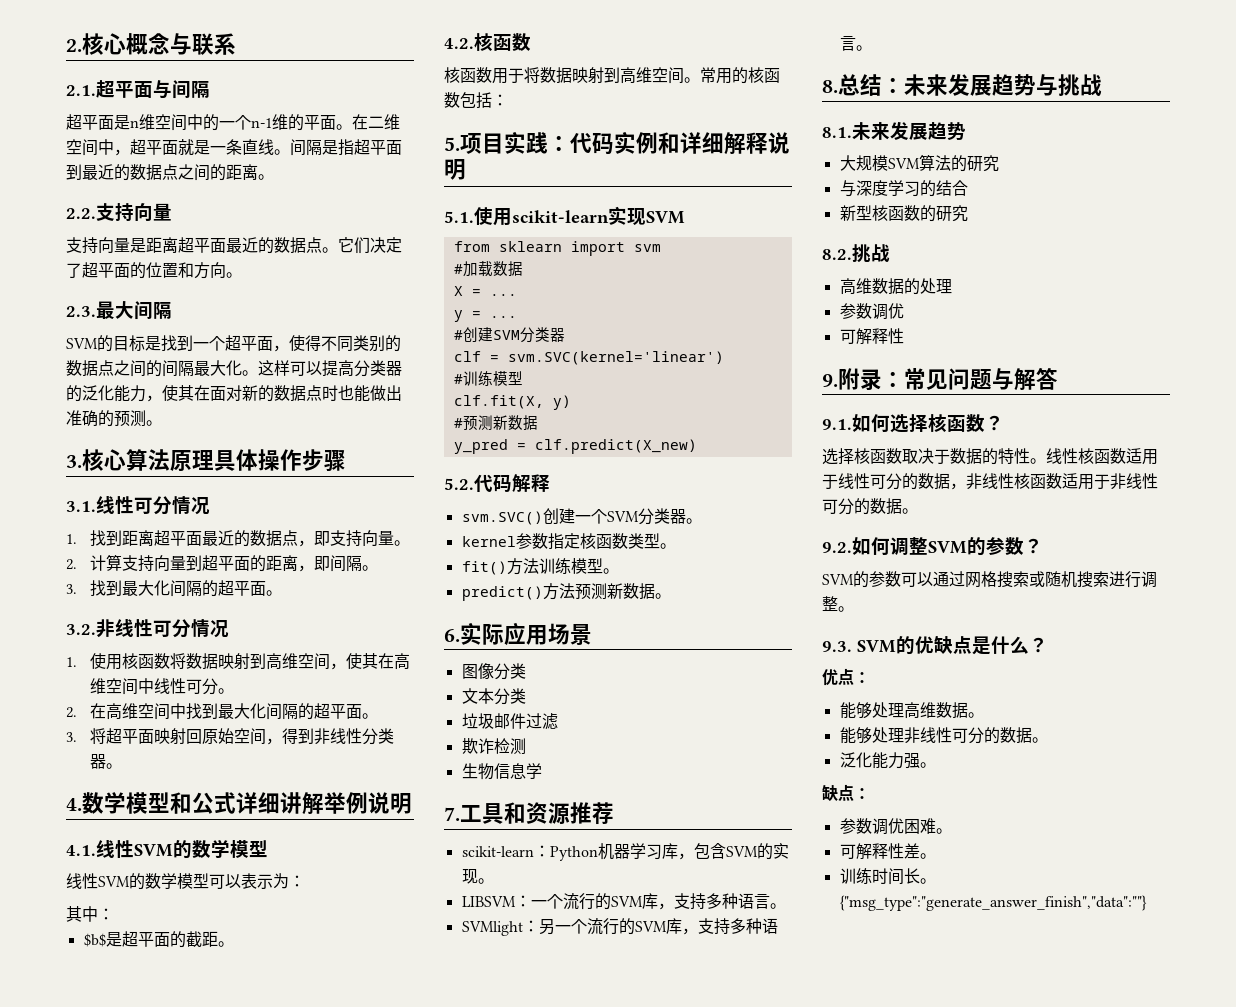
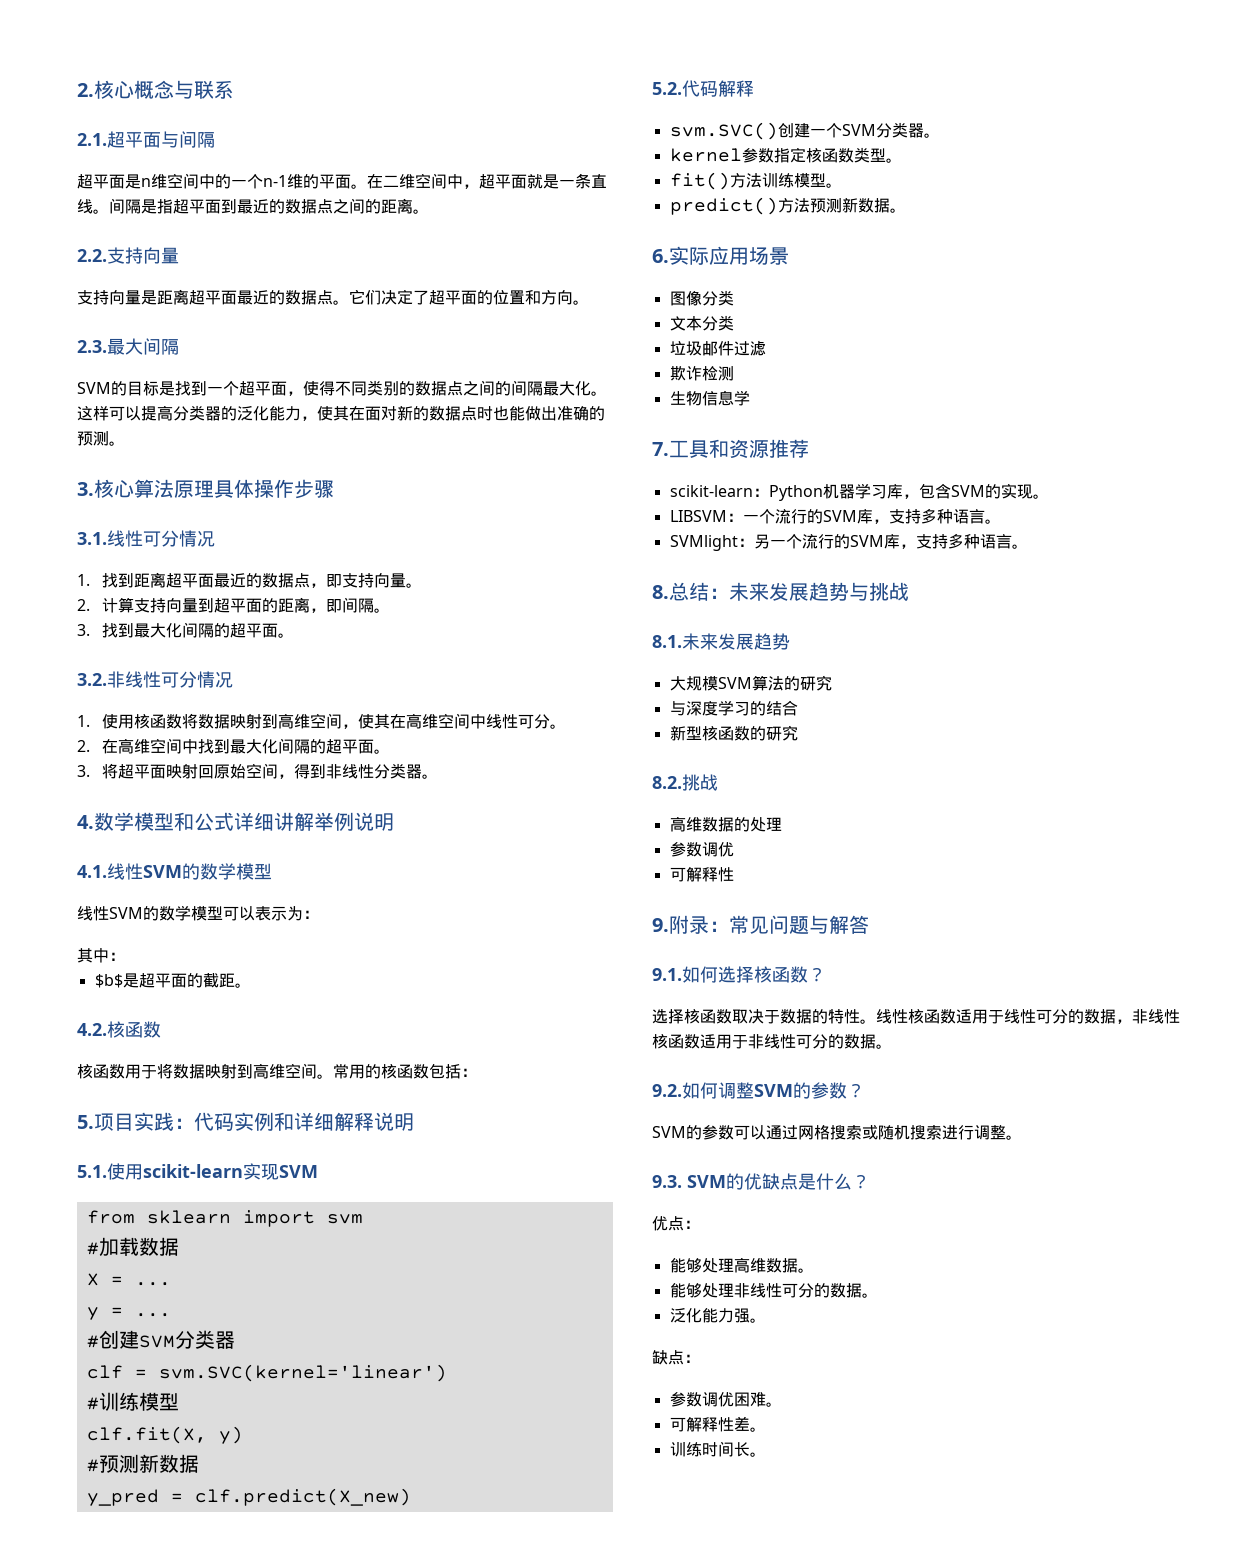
- {"msg_type":"generate_answer_finish","data":""}

